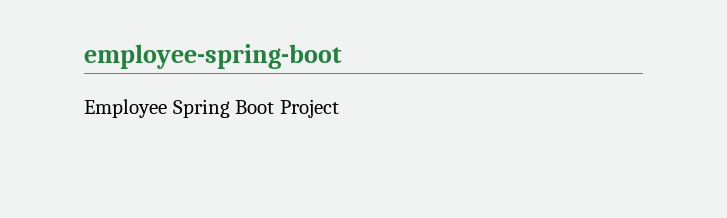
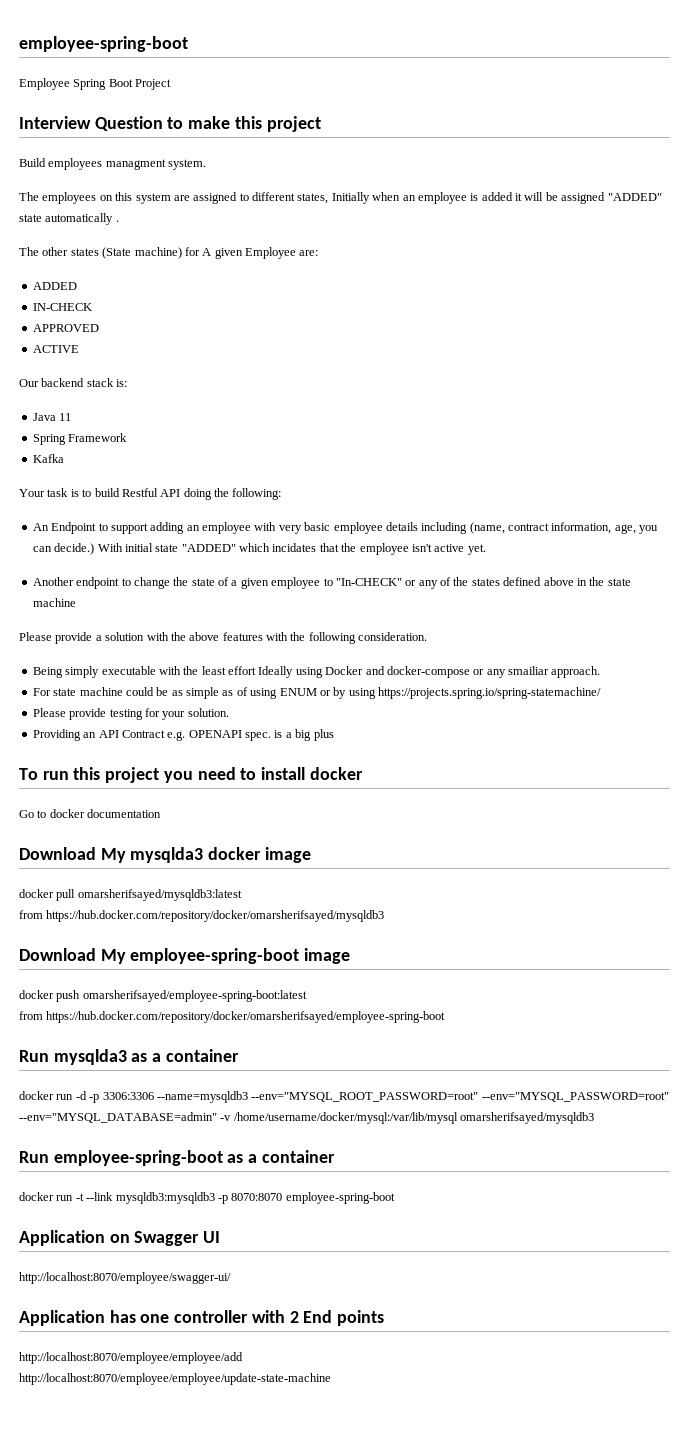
+ Interview Question to make this project
+ Build employees managment system.
+ The employees on this system are assigned to different states, Initially when an employee is added it will be assigned "ADDED" state automatically .
+ The other states (State machine) for A given Employee are:
+ ADDED
+ IN-CHECK
+ APPROVED
+ ACTIVE
+ Our backend stack is:
+ Java 11
+ Spring Framework
+ Kafka
+ Your task is to build Restful API doing the following:
+ An Endpoint to support adding an employee with very basic employee details including (name, contract information, age, you can decide.) With initial state "ADDED" which incidates that the employee isn't active yet.
+ Another endpoint to change the state of a given employee to "In-CHECK" or any of the states defined above in the state machine
+ Please provide a solution with the above features with the following consideration.
+ Being simply executable with the least effort Ideally using Docker and docker-compose or any smailiar approach.
+ For state machine could be as simple as of using ENUM or by using https://projects.spring.io/spring-statemachine/
+ Please provide testing for your solution.
+ Providing an API Contract e.g. OPENAPI spec. is a big plus
+ To run this project you need to install docker
+ Go to docker documentation
+ Download My mysqlda3 docker image
+ docker pull omarsherifsayed/mysqldb3:latest
+ from https://hub.docker.com/repository/docker/omarsherifsayed/mysqldb3
+ Download My employee-spring-boot image
+ docker push omarsherifsayed/employee-spring-boot:latest
+ from https://hub.docker.com/repository/docker/omarsherifsayed/employee-spring-boot
+ Run mysqlda3 as a container
+ docker run -d -p 3306:3306 --name=mysqldb3 --env="MYSQL_ROOT_PASSWORD=root" --env="MYSQL_PASSWORD=root" --env="MYSQL_DATABASE=admin" -v /home/username/docker/mysql:/var/lib/mysql omarsherifsayed/mysqldb3
+ Run employee-spring-boot as a container
+ docker run -t --link mysqldb3:mysqldb3 -p 8070:8070 employee-spring-boot
+ Application on Swagger UI
+ http://localhost:8070/employee/swagger-ui/
+ Application has one controller with 2 End points
+ http://localhost:8070/employee/employee/add
+ http://localhost:8070/employee/employee/update-state-machine

